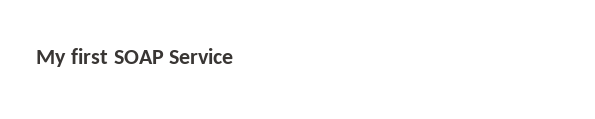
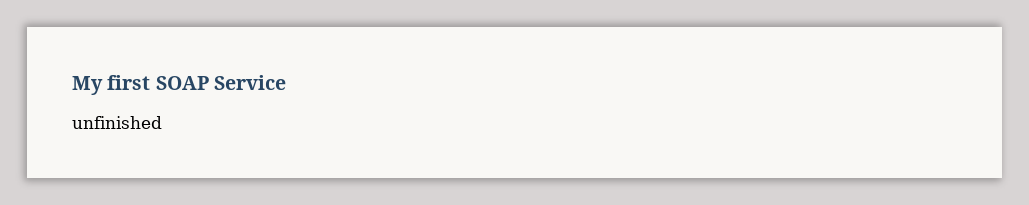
+ unfinished

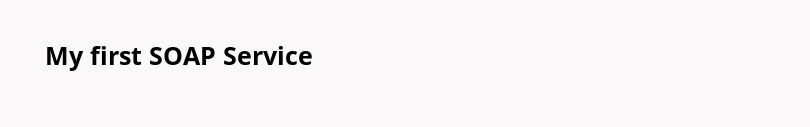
- unfinished

